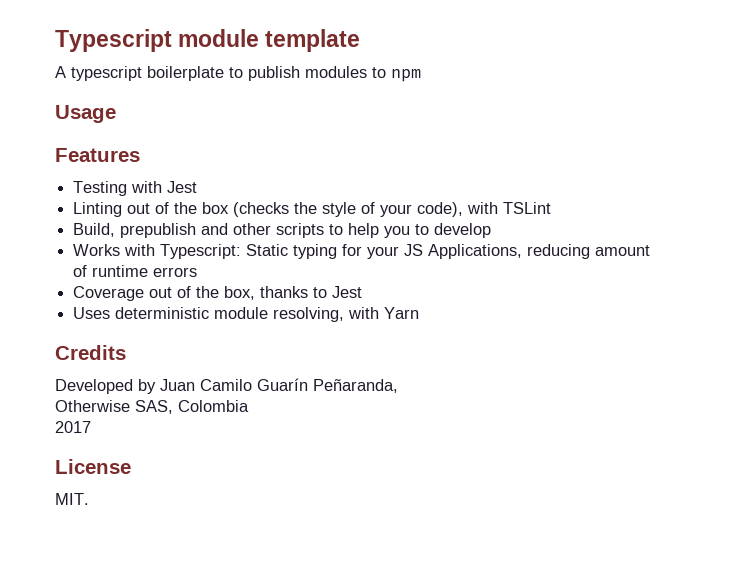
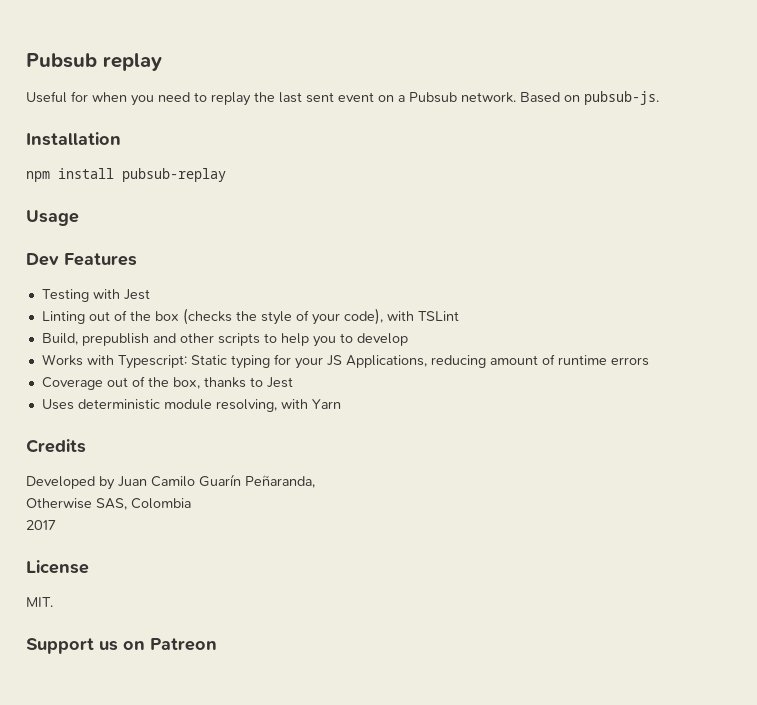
- Typescript module template
- A typescript boilerplate to publish modules to npm
+ Pubsub replay
+ Useful for when you need to replay the last sent event on a Pubsub network. Based on pubsub-js.
+ Installation
+ npm install pubsub-replay
- Features
+ Dev Features
+ Support us on Patreon

